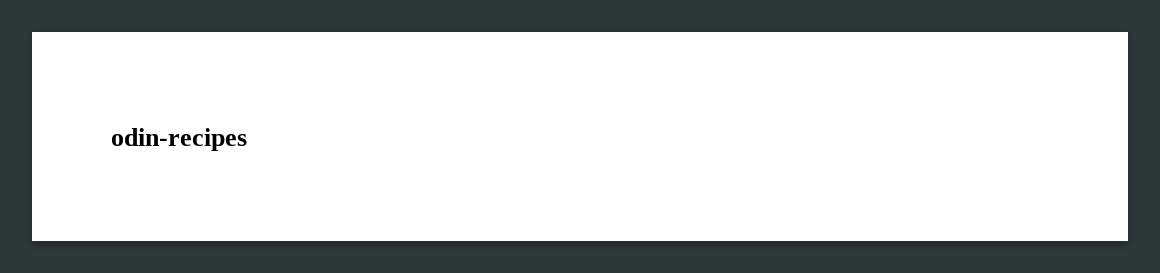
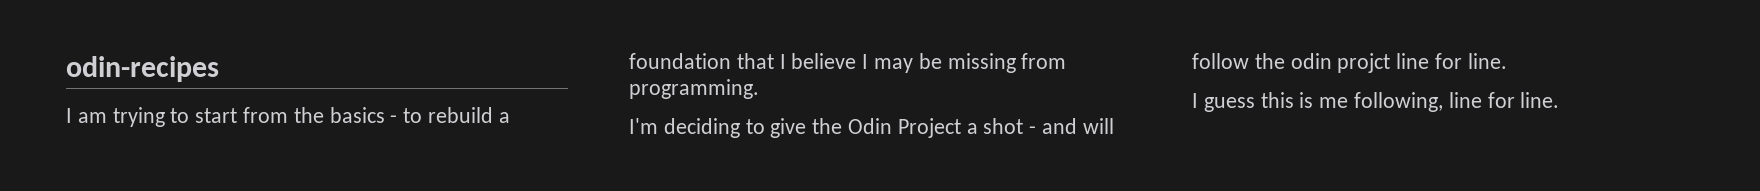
+ I am trying to start from the basics - to rebuild a foundation that I believe I may be missing from programming.
+ I'm deciding to give the Odin Project a shot - and will follow the odin projct line for line.
+ I guess this is me following, line for line.

